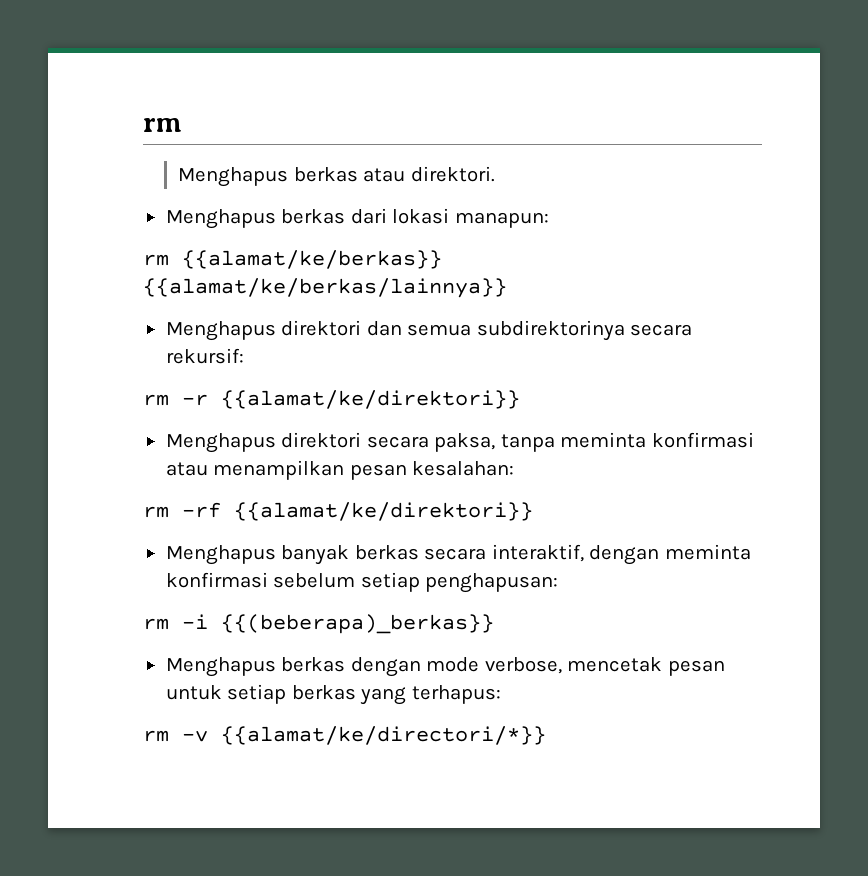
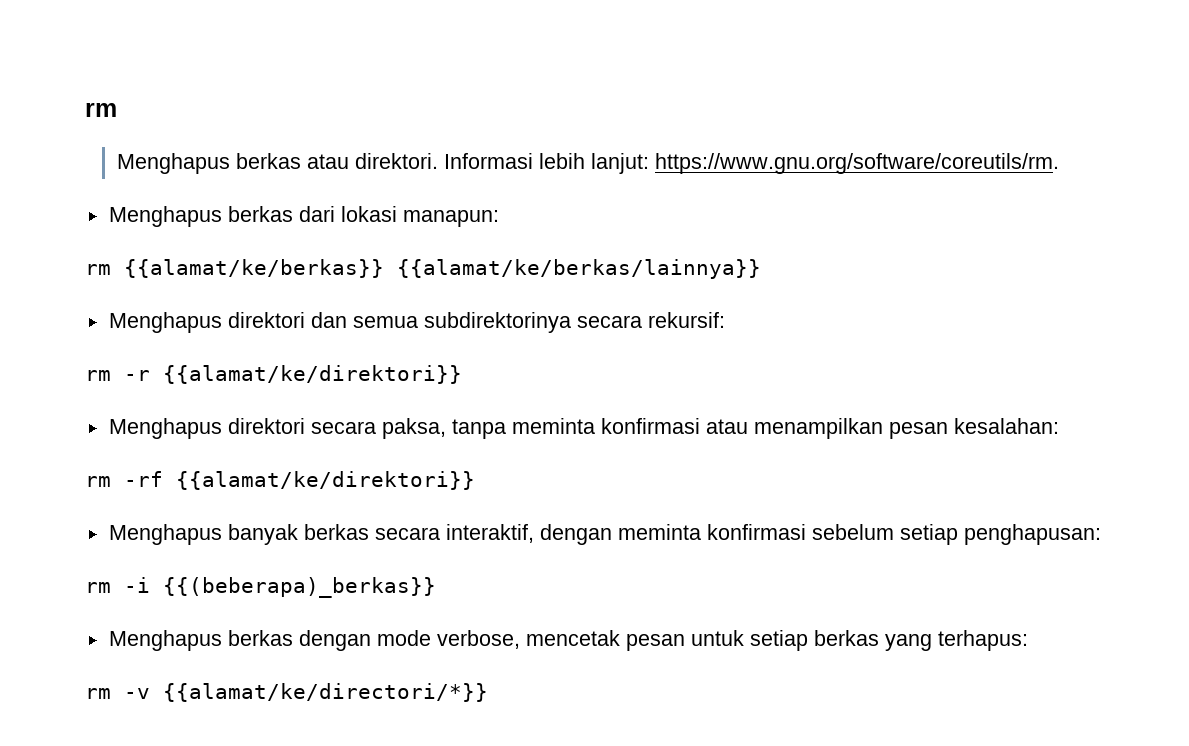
+ Informasi lebih lanjut: https://www.gnu.org/software/coreutils/rm.

